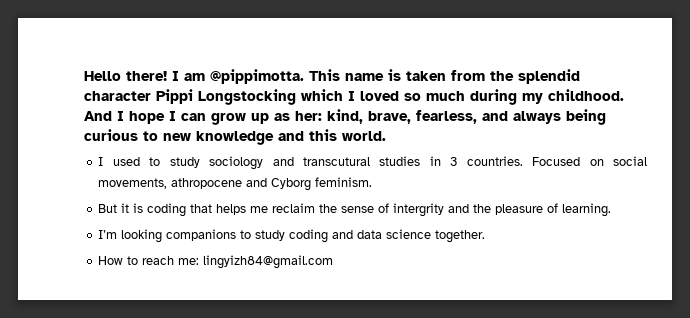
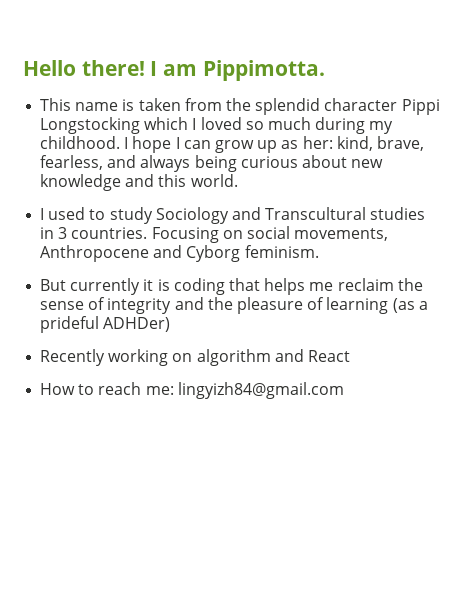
- I am @pippimotta. This name is taken from the splendid character Pippi Longstocking which I loved so much during my childhood.
+ I am Pippimotta.
+ This name is taken from the splendid character Pippi Longstocking which I loved so much during my childhood.
- And I hope I can grow up as her: kind, brave, fearless, and always being curious to new knowledge and this world.
+ I hope I can grow up as her: kind, brave, fearless, and always being curious about new knowledge and this world.
- I used to study sociology and transcutural studies in 3 countries.
+ I used to study Sociology and Transcultural studies in 3 countries.
- Focused on social movements, athropocene and Cyborg feminism.
+ Focusing on social movements, Anthropocene and Cyborg feminism.
- But it is coding that helps me reclaim the sense of intergrity and the pleasure of learning.
- I’m looking companions to study coding and data science together.
+ But currently it is coding that helps me reclaim the sense of integrity and the pleasure of learning (as a prideful ADHDer)
+ Recently working on algorithm and React

